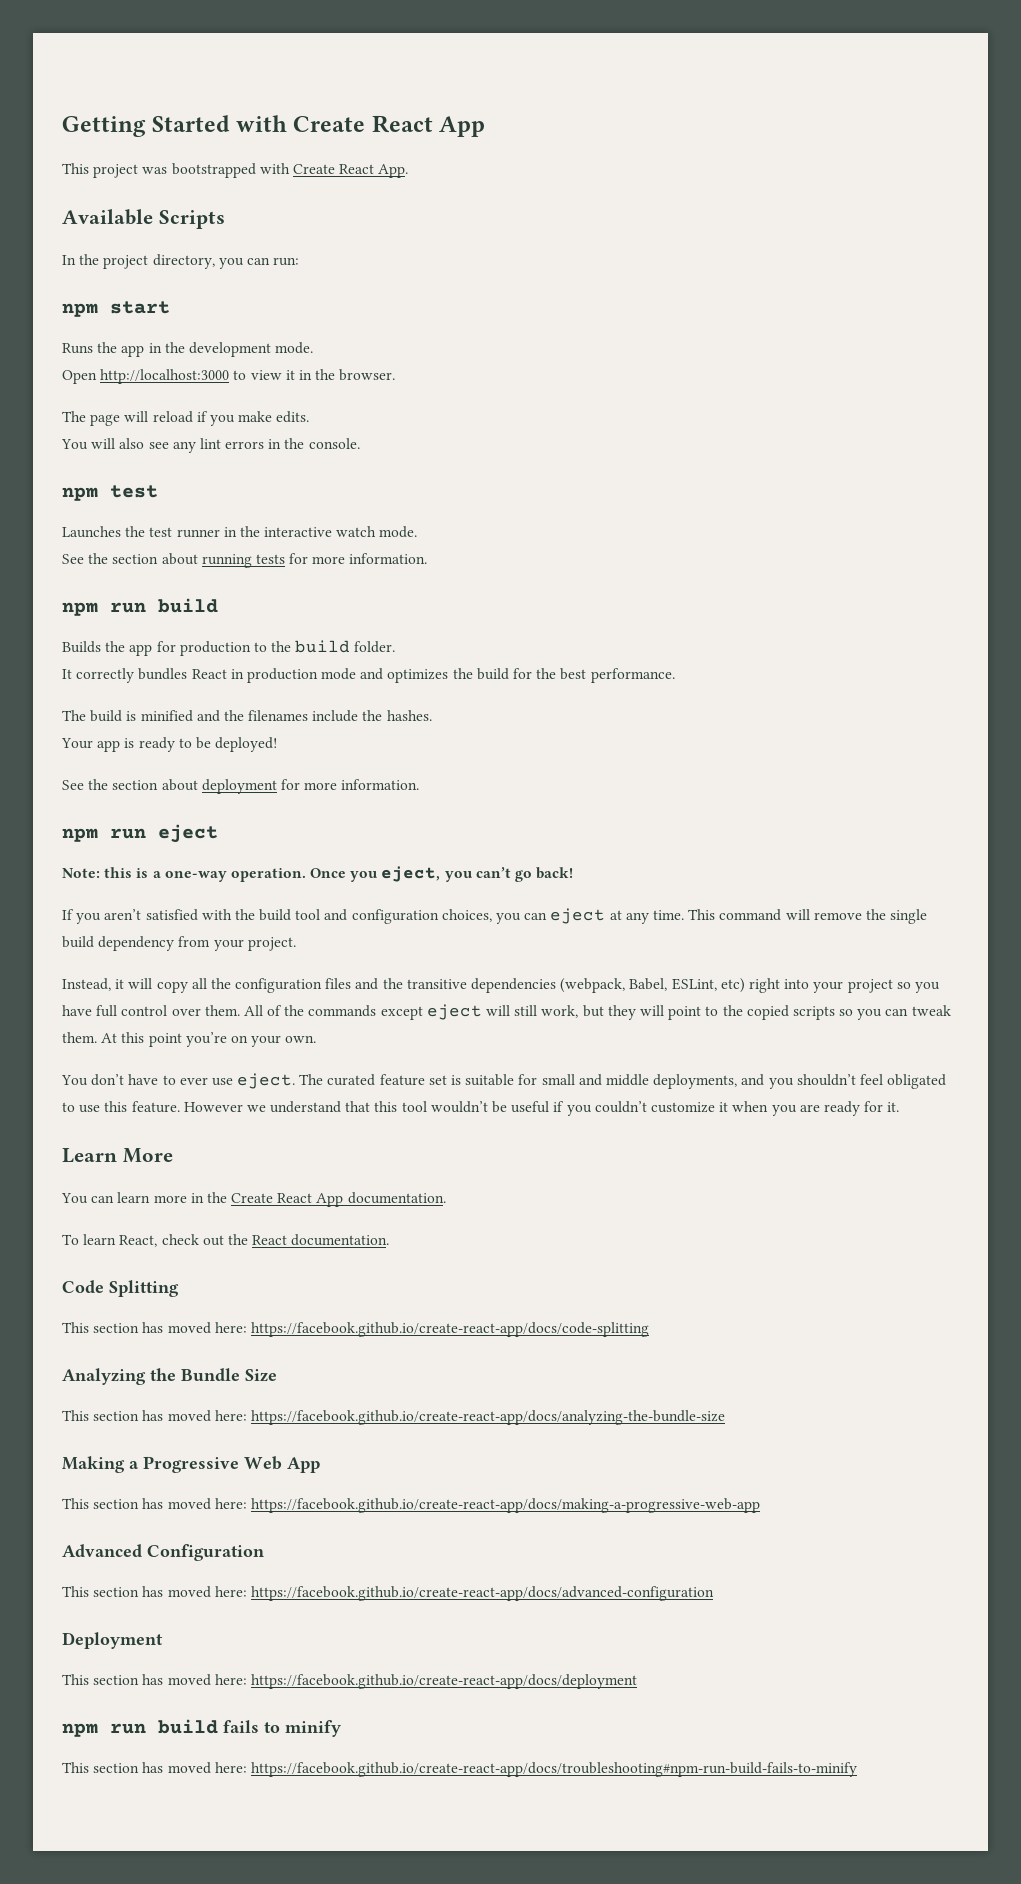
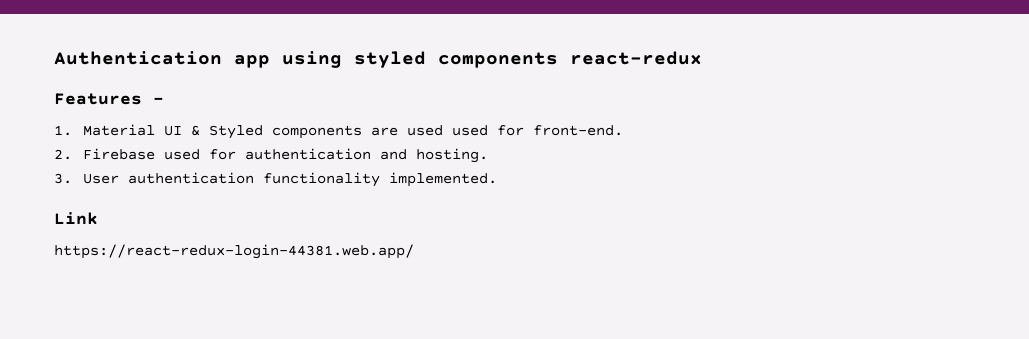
- Getting Started with Create React App
- This project was bootstrapped with Create React App.
- Available Scripts
- In the project directory, you can run:
- npm start
- Runs the app in the development mode.
- Open http://localhost:3000 to view it in the browser.
- The page will reload if you make edits.
- You will also see any lint errors in the console.
- npm test
- Launches the test runner in the interactive watch mode.
- See the section about running tests for more information.
- npm run build
- Builds the app for production to the build folder.
- It correctly bundles React in production mode and optimizes the build for the best performance.
- The build is minified and the filenames include the hashes.
- Your app is ready to be deployed!
- See the section about deployment for more information.
- npm run eject
- Note: this is a one-way operation. Once you eject, you can’t go back!
- If you aren’t satisfied with the build tool and configuration choices, you can eject at any time. This command will remove the single build dependency from your project.
- Instead, it will copy all the configuration files and the transitive dependencies (webpack, Babel, ESLint, etc) right into your project so you have full control over them. All of the commands except eject will still work, but they will point to the copied scripts so you can tweak them. At this point you’re on your own.
- You don’t have to ever use eject. The curated feature set is suitable for small and middle deployments, and you shouldn’t feel obligated to use this feature. However we understand that this tool wouldn’t be useful if you couldn’t customize it when you are ready for it.
- Learn More
- You can learn more in the Create React App documentation.
- To learn React, check out the React documentation.
- Code Splitting
- This section has moved here: https://facebook.github.io/create-react-app/docs/code-splitting
- Analyzing the Bundle Size
- This section has moved here: https://facebook.github.io/create-react-app/docs/analyzing-the-bundle-size
- Making a Progressive Web App
- This section has moved here: https://facebook.github.io/create-react-app/docs/making-a-progressive-web-app
- Advanced Configuration
- This section has moved here: https://facebook.github.io/create-react-app/docs/advanced-configuration
- Deployment
- This section has moved here: https://facebook.github.io/create-react-app/docs/deployment
- npm run build fails to minify
- This section has moved here: https://facebook.github.io/create-react-app/docs/troubleshooting#npm-run-build-fails-to-minify
+ Authentication app using styled components react-redux
+ Features -
+ 1. Material UI & Styled components are used used for front-end.
+ 2. Firebase used for authentication and hosting.
+ 3. User authentication functionality implemented.
+ Link
+ https://react-redux-login-44381.web.app/

